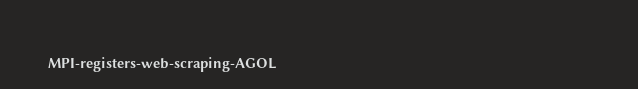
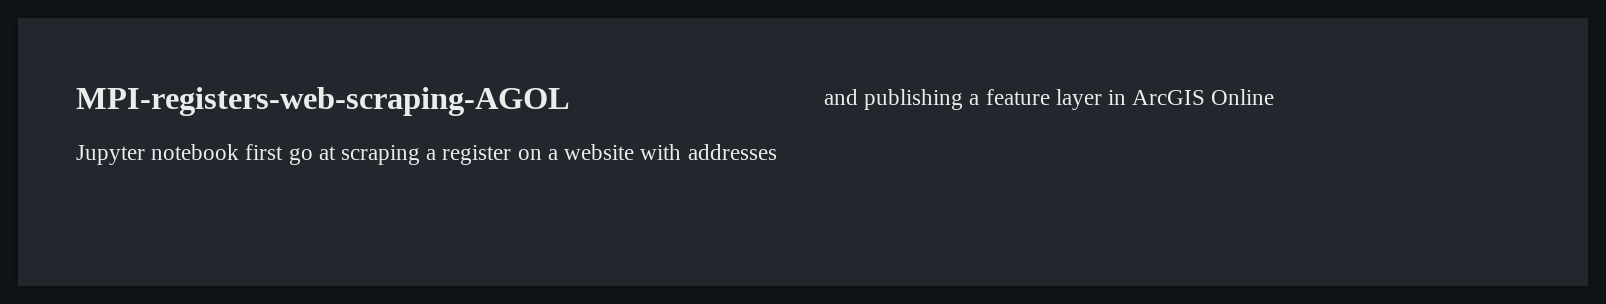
+ Jupyter notebook first go at scraping a register on a website with addresses and publishing a feature layer in ArcGIS Online

